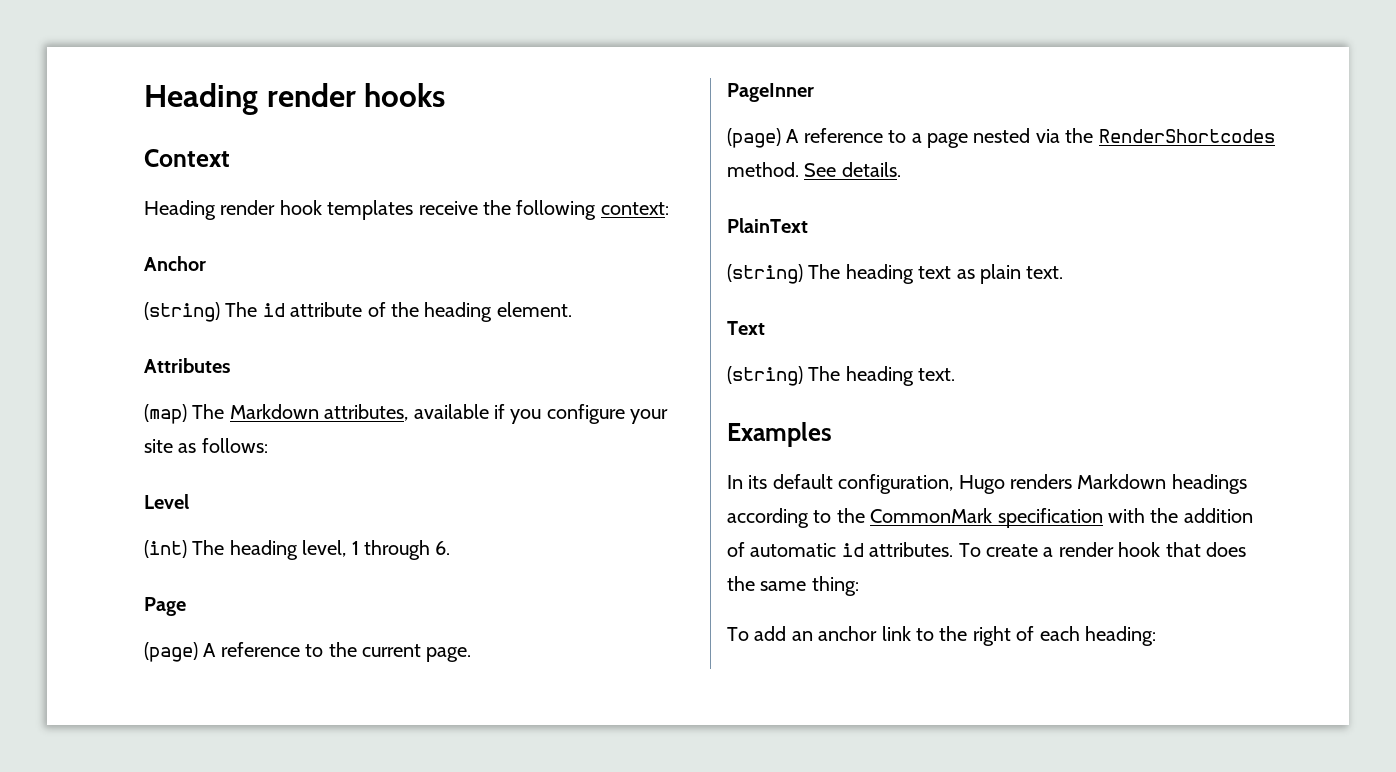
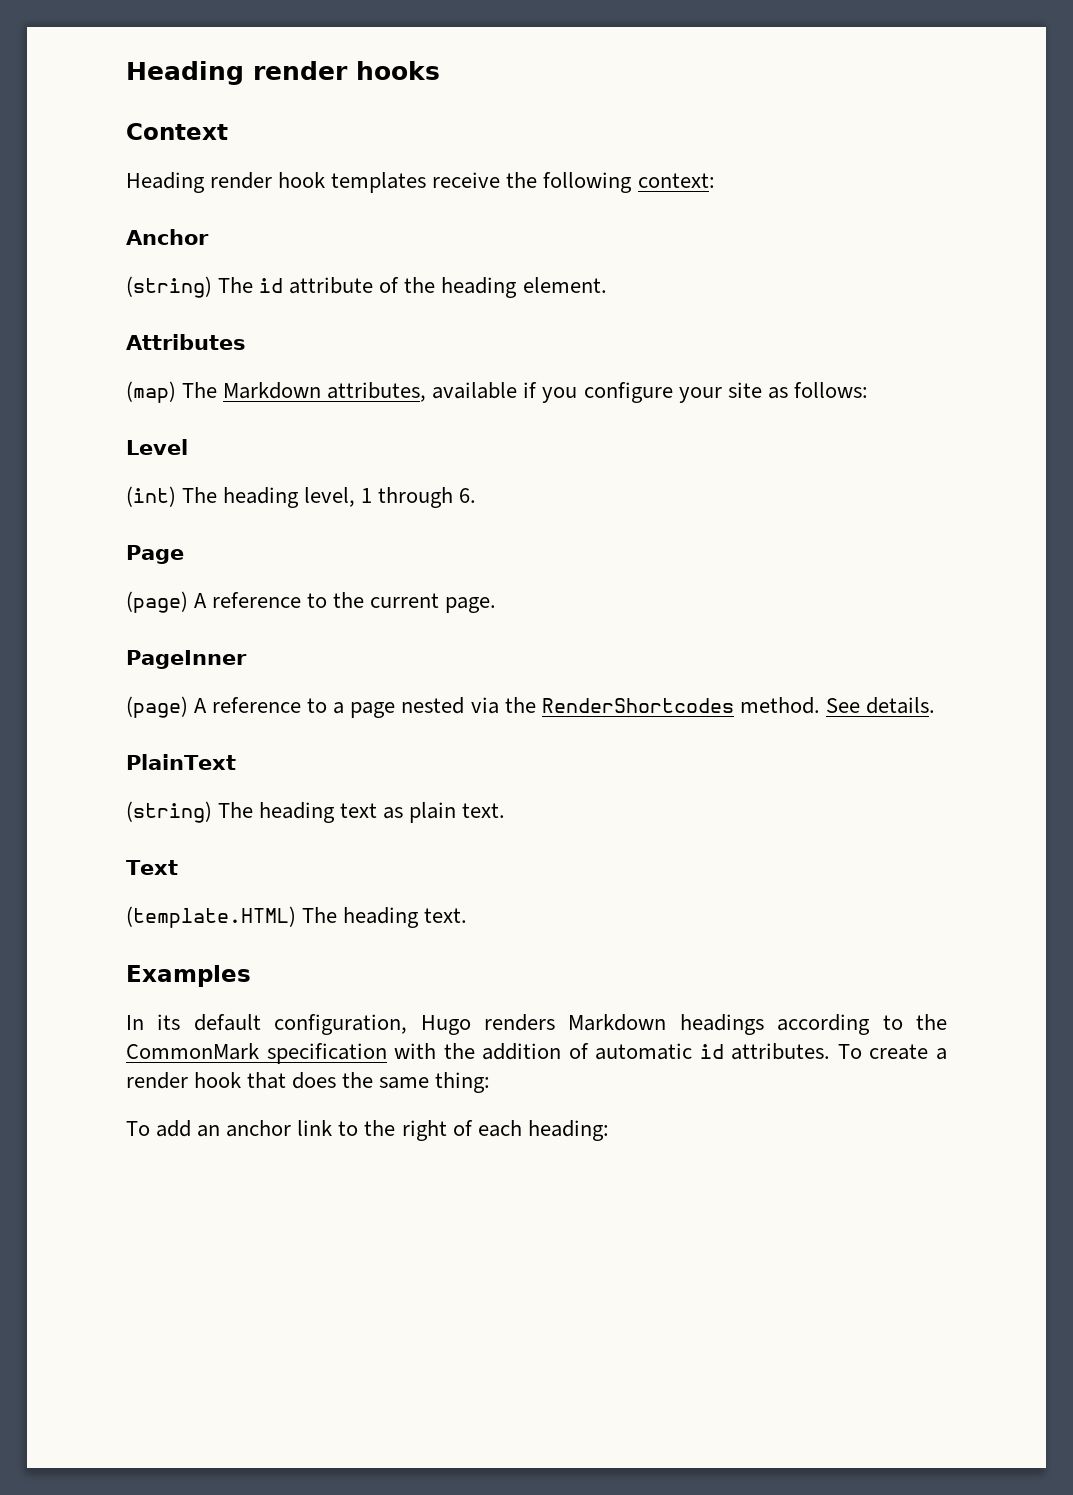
- (string) The heading text.
+ (template.HTML) The heading text.

